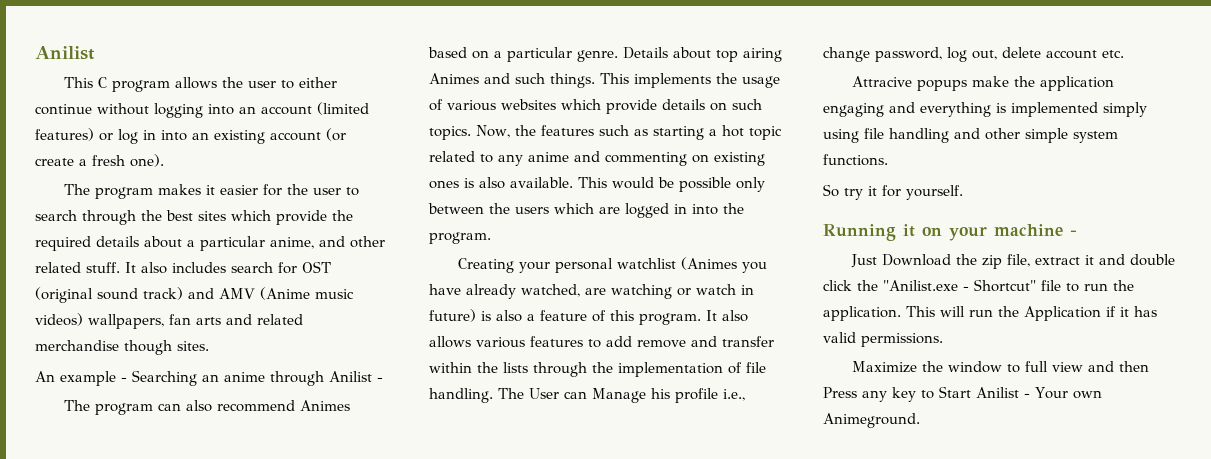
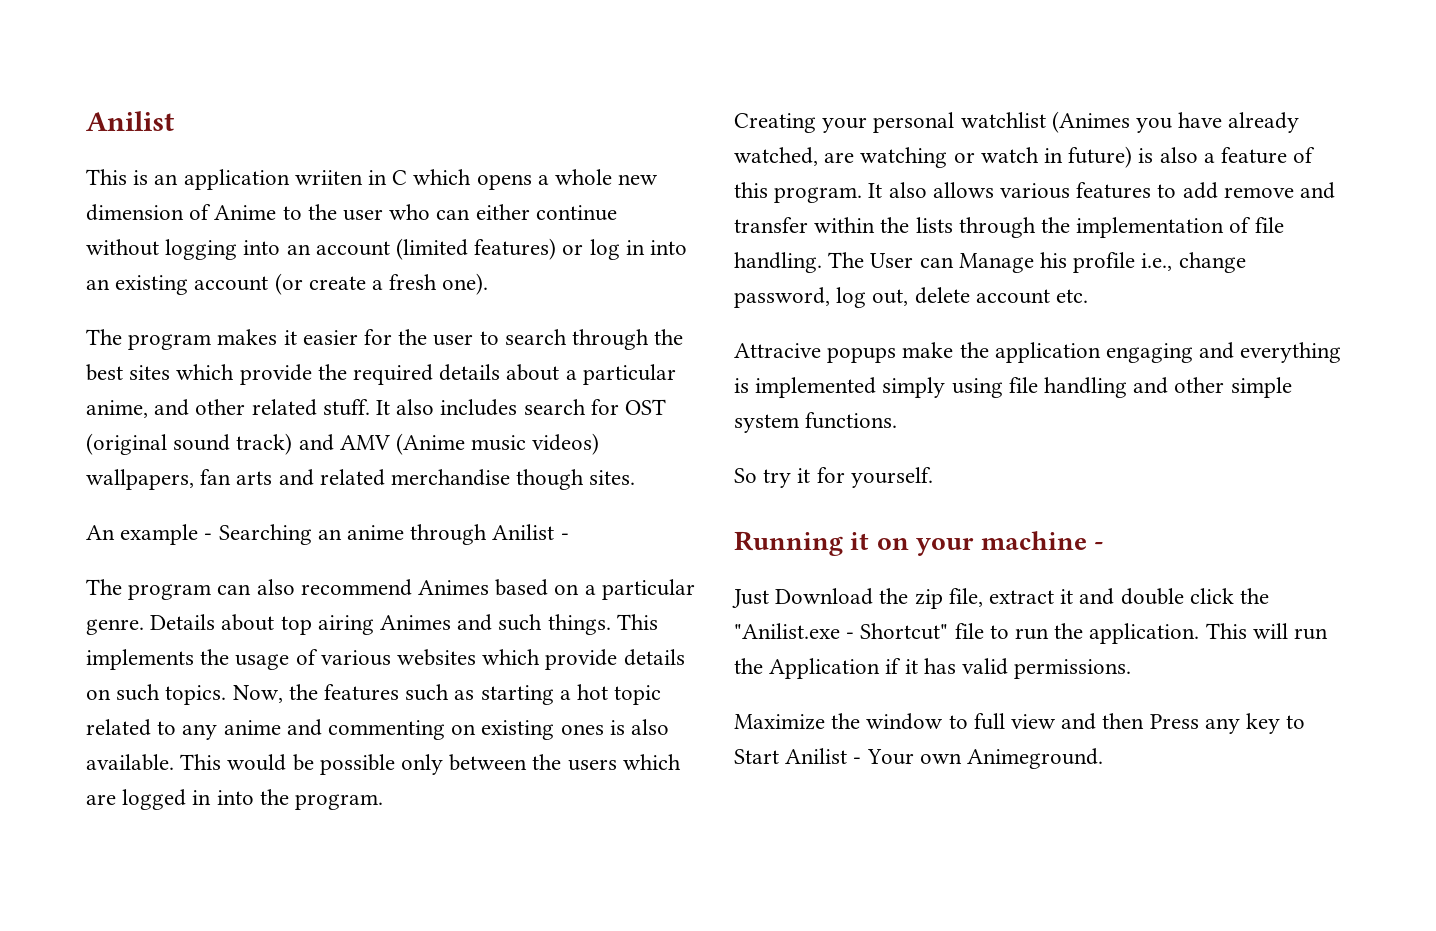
- This C program allows the user to either continue without logging into an account (limited features) or log in into an existing account (or create a fresh one).
+ This is an application wriiten in C which opens a whole new dimension of Anime to the user who can either continue without logging into an account (limited features) or log in into an existing account (or create a fresh one).

